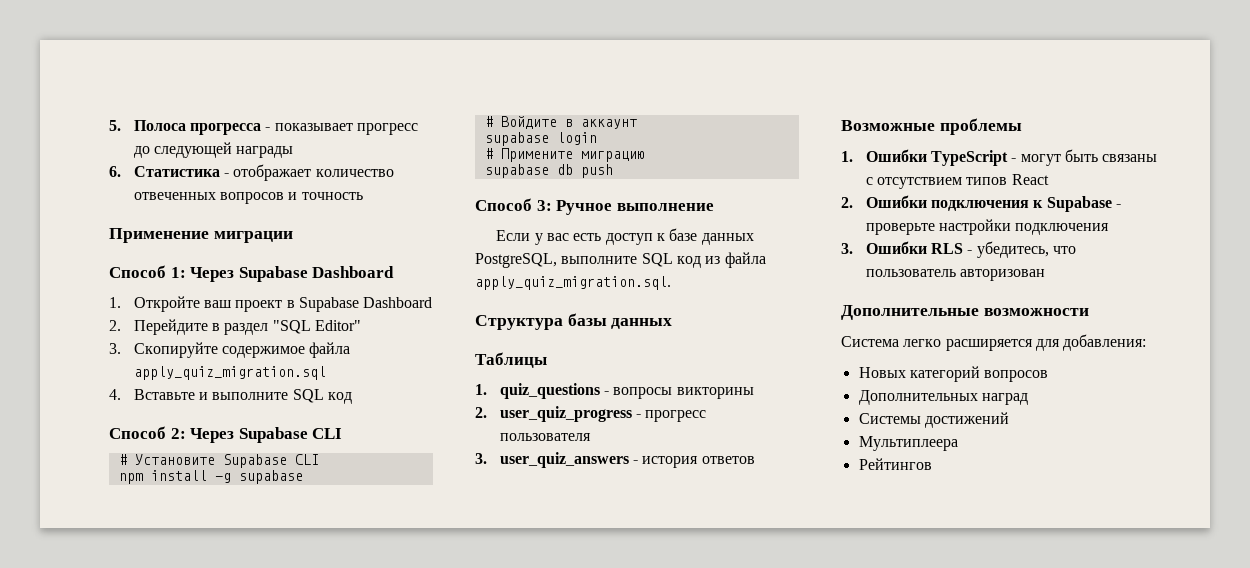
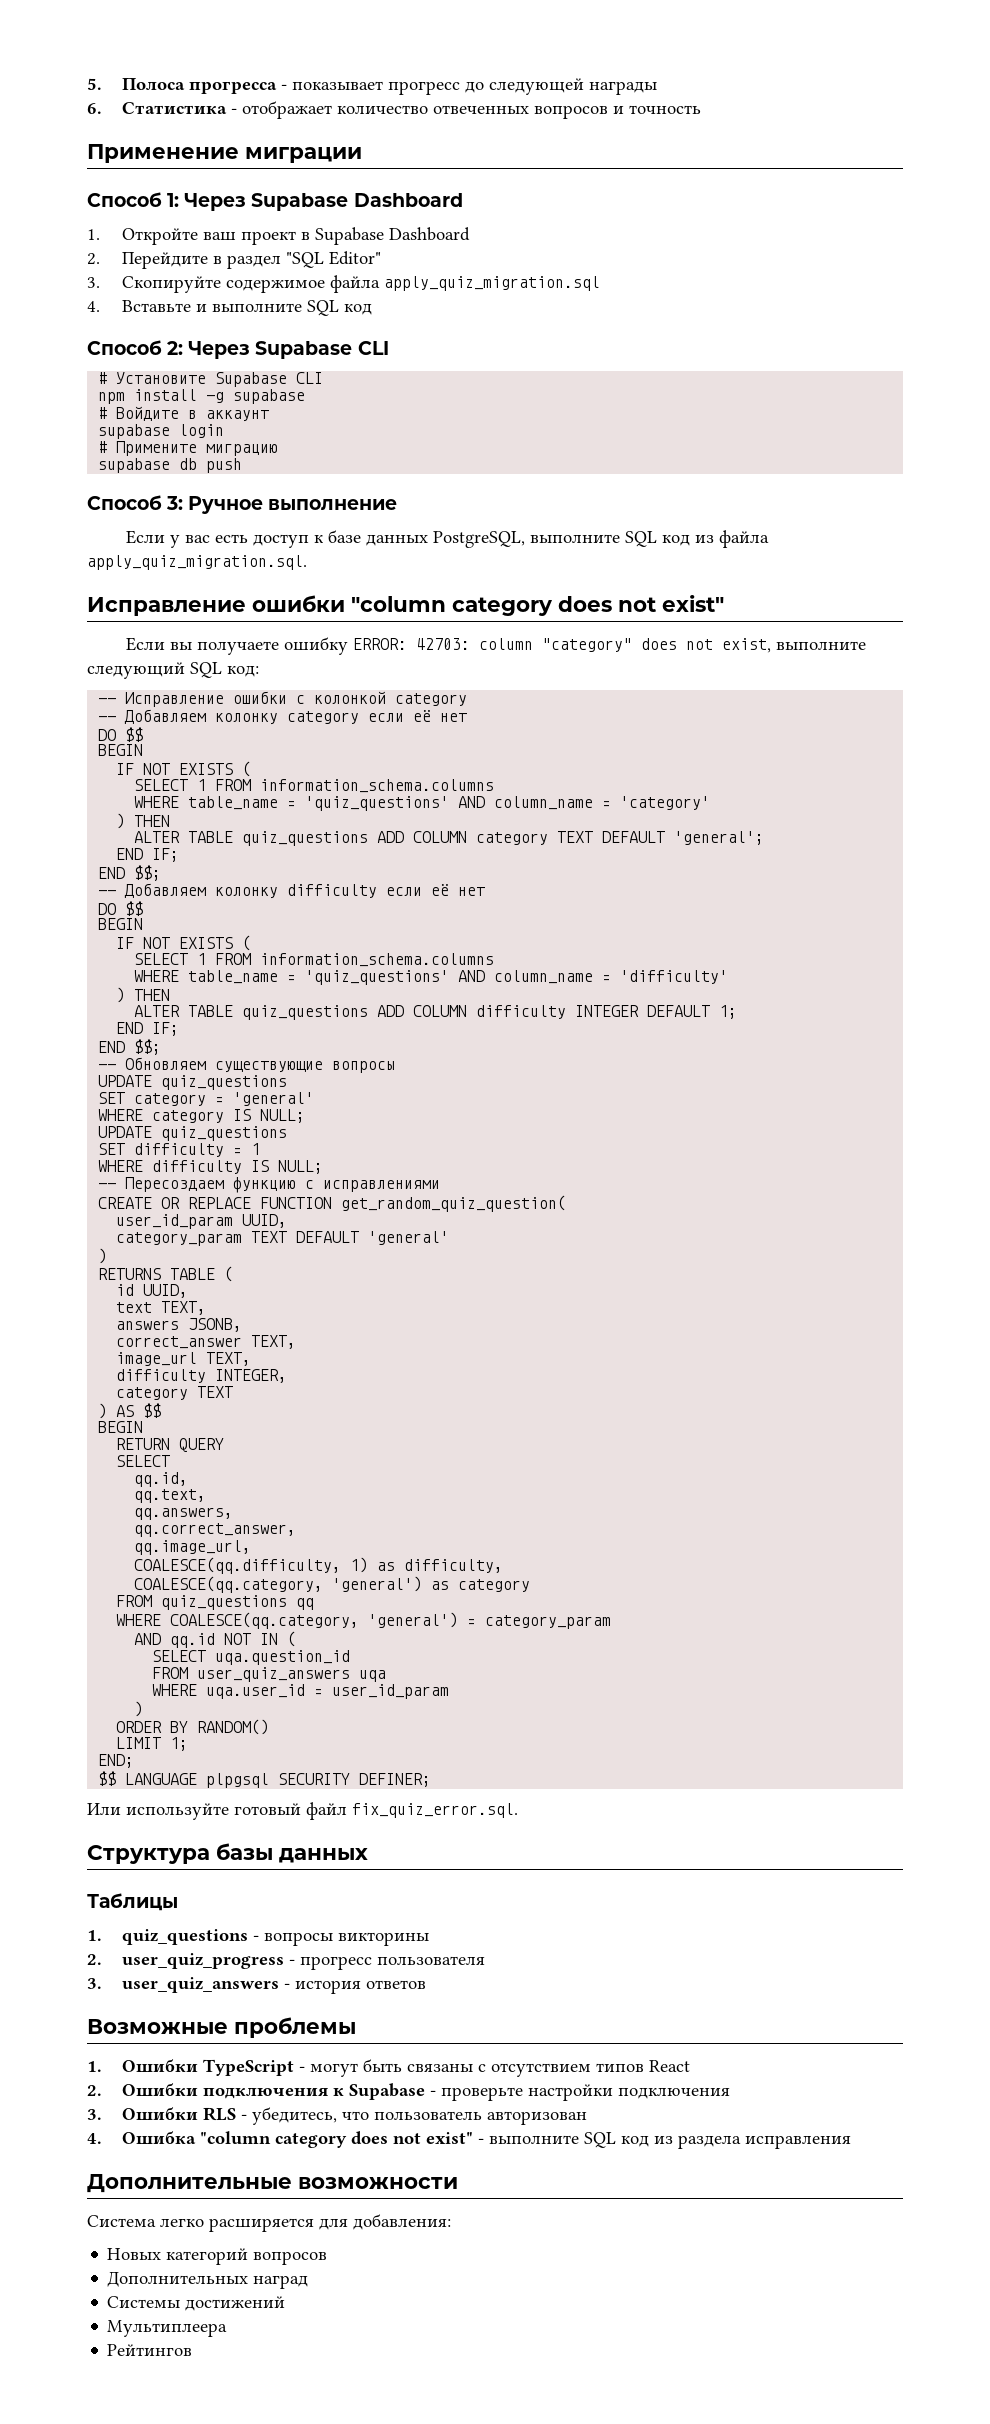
+ Исправление ошибки "column category does not exist"
+ Если вы получаете ошибку ERROR: 42703: column "category" does not exist, выполните следующий SQL код:
+ -- Исправление ошибки с колонкой category
+ -- Добавляем колонку category если её нет
+ DO $$
+ BEGIN
+ IF NOT EXISTS (
+ SELECT 1 FROM information_schema.columns
+ WHERE table_name = 'quiz_questions' AND column_name = 'category'
+ ) THEN
+ ALTER TABLE quiz_questions ADD COLUMN category TEXT DEFAULT 'general';
+ END IF;
+ END $$;
+ -- Добавляем колонку difficulty если её нет
+ DO $$
+ BEGIN
+ IF NOT EXISTS (
+ SELECT 1 FROM information_schema.columns
+ WHERE table_name = 'quiz_questions' AND column_name = 'difficulty'
+ ) THEN
+ ALTER TABLE quiz_questions ADD COLUMN difficulty INTEGER DEFAULT 1;
+ END IF;
+ END $$;
+ -- Обновляем существующие вопросы
+ UPDATE quiz_questions
+ SET category = 'general'
+ WHERE category IS NULL;
+ UPDATE quiz_questions
+ SET difficulty = 1
+ WHERE difficulty IS NULL;
+ -- Пересоздаем функцию с исправлениями
+ CREATE OR REPLACE FUNCTION get_random_quiz_question(
+ user_id_param UUID,
+ category_param TEXT DEFAULT 'general'
+ )
+ RETURNS TABLE (
+ id UUID,
+ text TEXT,
+ answers JSONB,
+ correct_answer TEXT,
+ image_url TEXT,
+ difficulty INTEGER,
+ category TEXT
+ ) AS $$
+ BEGIN
+ RETURN QUERY
+ SELECT
+ qq.id,
+ qq.text,
+ qq.answers,
+ qq.correct_answer,
+ qq.image_url,
+ COALESCE(qq.difficulty, 1) as difficulty,
+ COALESCE(qq.category, 'general') as category
+ FROM quiz_questions qq
+ WHERE COALESCE(qq.category, 'general') = category_param
+ AND qq.id NOT IN (
+ SELECT uqa.question_id
+ FROM user_quiz_answers uqa
+ WHERE uqa.user_id = user_id_param
+ )
+ ORDER BY RANDOM()
+ LIMIT 1;
+ END;
+ $$ LANGUAGE plpgsql SECURITY DEFINER;
+ Или используйте готовый файл fix_quiz_error.sql.
+ 4. Ошибка "column category does not exist" - выполните SQL код из раздела исправления

